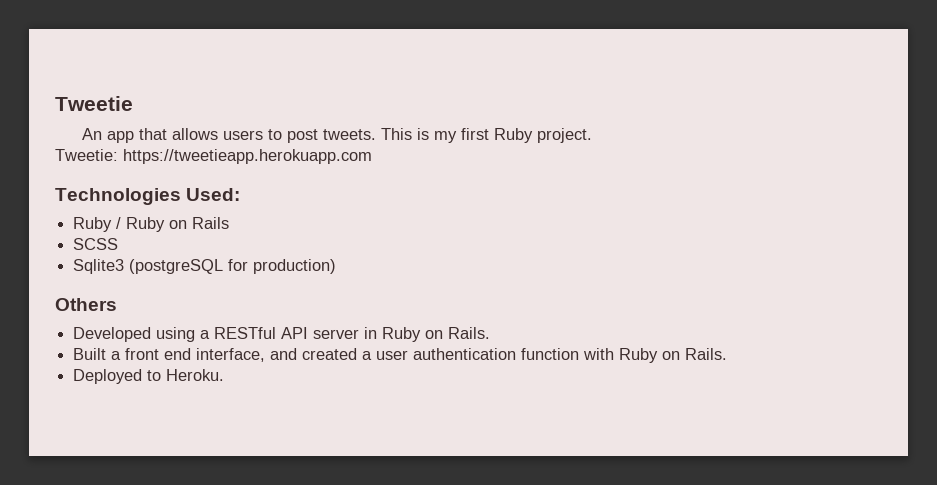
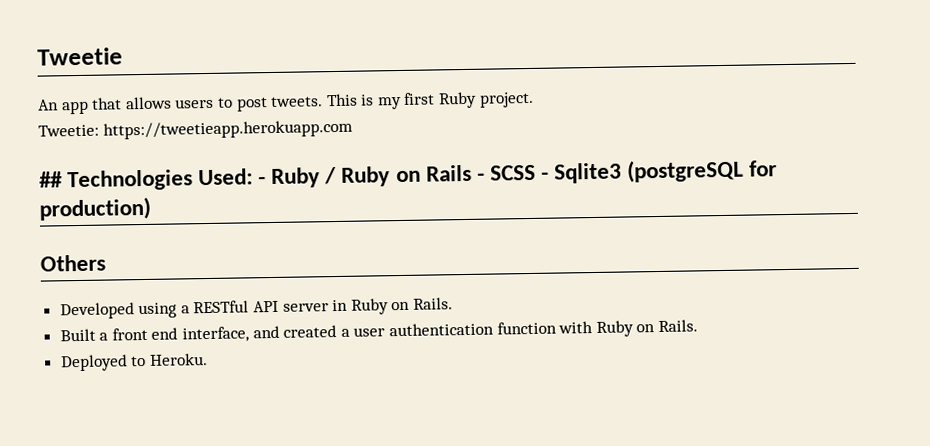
- Technologies Used:
- Ruby / Ruby on Rails
- SCSS
- Sqlite3 (postgreSQL for production)
+ ## Technologies Used: - Ruby / Ruby on Rails - SCSS - Sqlite3 (postgreSQL for production)

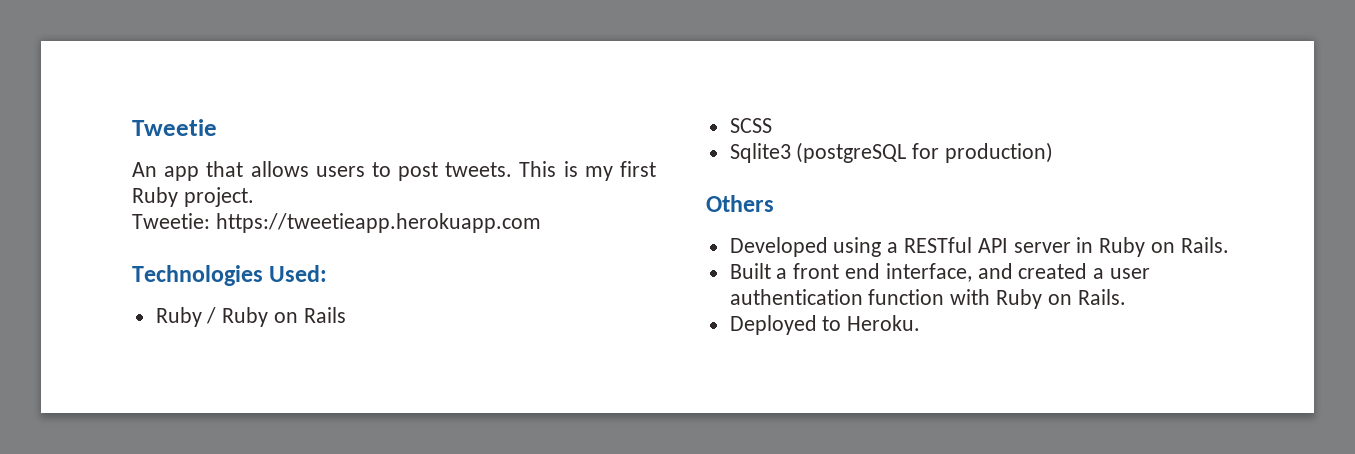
- ## Technologies Used: - Ruby / Ruby on Rails - SCSS - Sqlite3 (postgreSQL for production)
+ Technologies Used:
+ Ruby / Ruby on Rails
+ SCSS
+ Sqlite3 (postgreSQL for production)

